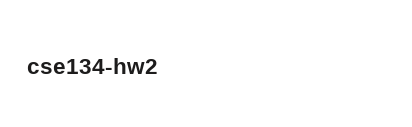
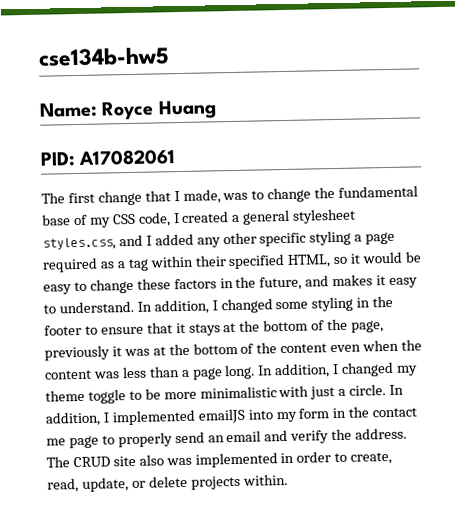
- cse134-hw2
+ cse134b-hw5
+ Name: Royce Huang
+ PID: A17082061
+ The first change that I made, was to change the fundamental base of my CSS code, I created a general stylesheet styles.css, and I added any other specific styling a page required as a tag within their specified HTML, so it would be easy to change these factors in the future, and makes it easy to understand. In addition, I changed some styling in the footer to ensure that it stays at the bottom of the page, previously it was at the bottom of the content even when the content was less than a page long. In addition, I changed my theme toggle to be more minimalistic with just a circle. In addition, I implemented emailJS into my form in the contact me page to properly send an email and verify the address. The CRUD site also was implemented in order to create, read, update, or delete projects within.

